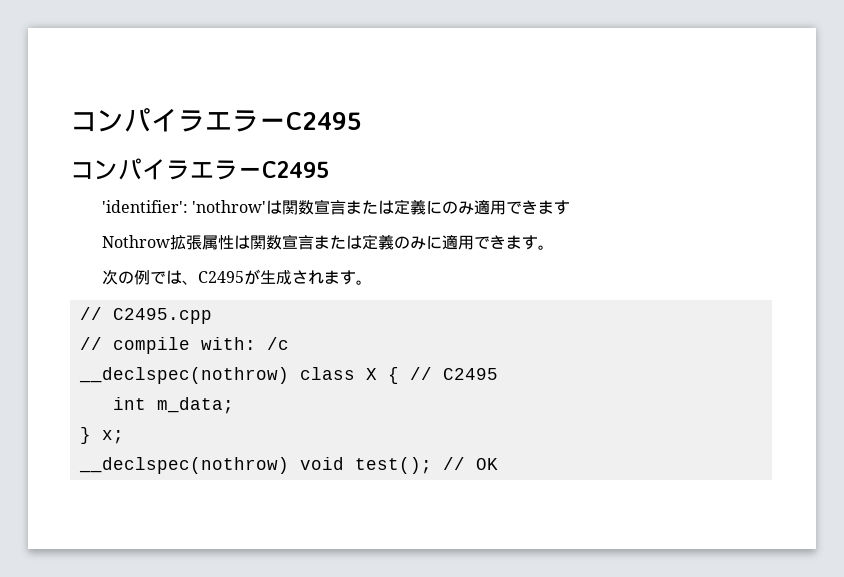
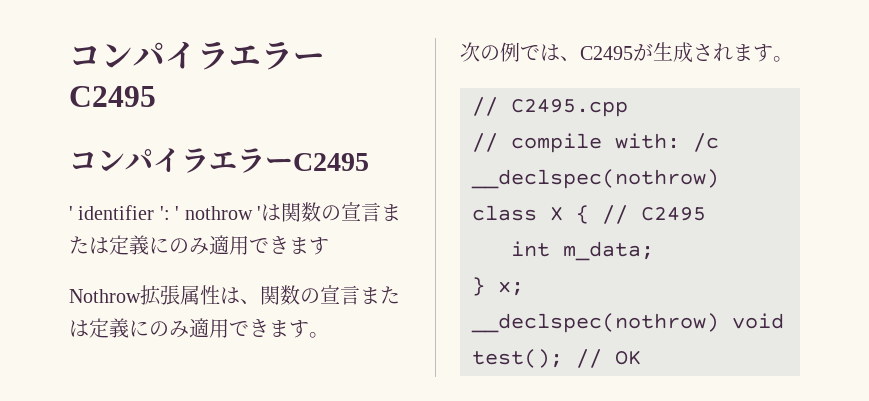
- 'identifier': 'nothrow'は関数宣言または定義にのみ適用できます
+ ' identifier ': ' nothrow 'は関数の宣言または定義にのみ適用できます
- Nothrow拡張属性は関数宣言または定義のみに適用できます。
+ Nothrow拡張属性は、関数の宣言または定義にのみ適用できます。

